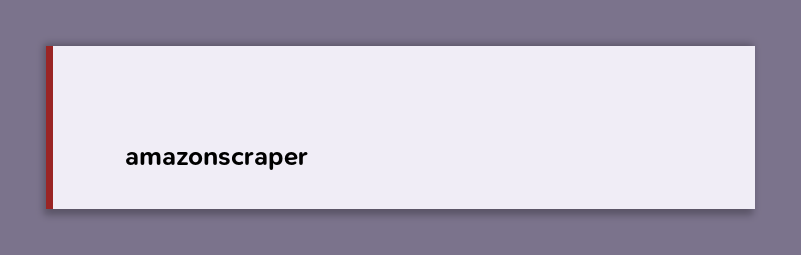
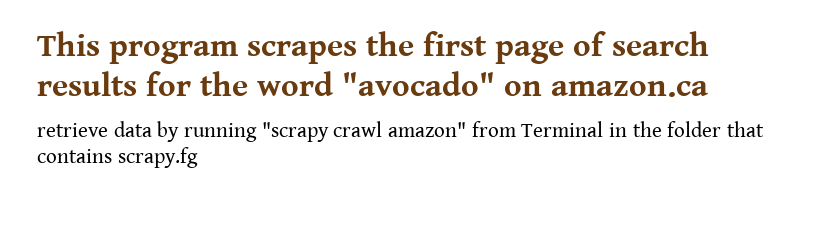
- amazonscraper
+ This program scrapes the first page of search results for the word "avocado" on amazon.ca
+ retrieve data by running "scrapy crawl amazon" from Terminal in the folder that contains scrapy.fg

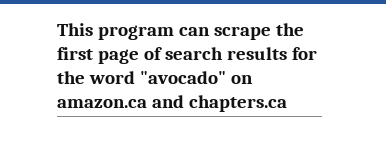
- This program scrapes the first page of search results for the word "avocado" on amazon.ca
- retrieve data by running "scrapy crawl amazon" from Terminal in the folder that contains scrapy.fg
+ This program can scrape the first page of search results for the word "avocado" on amazon.ca and chapters.ca

